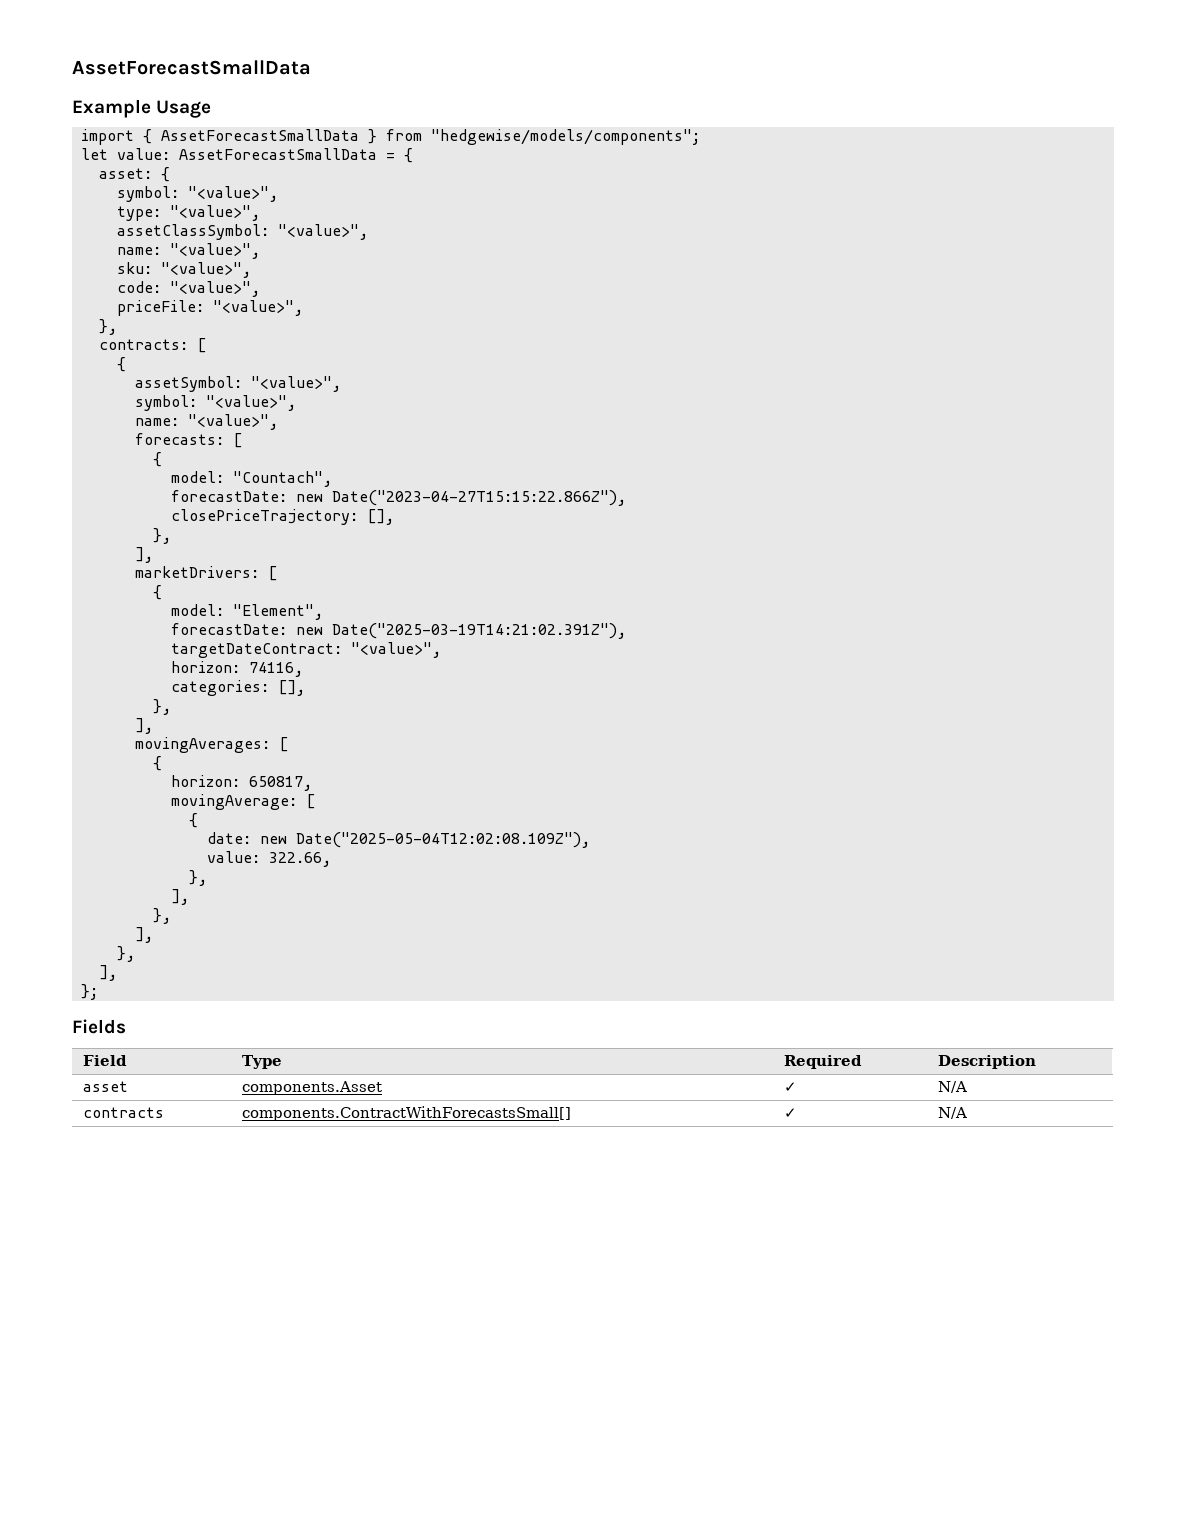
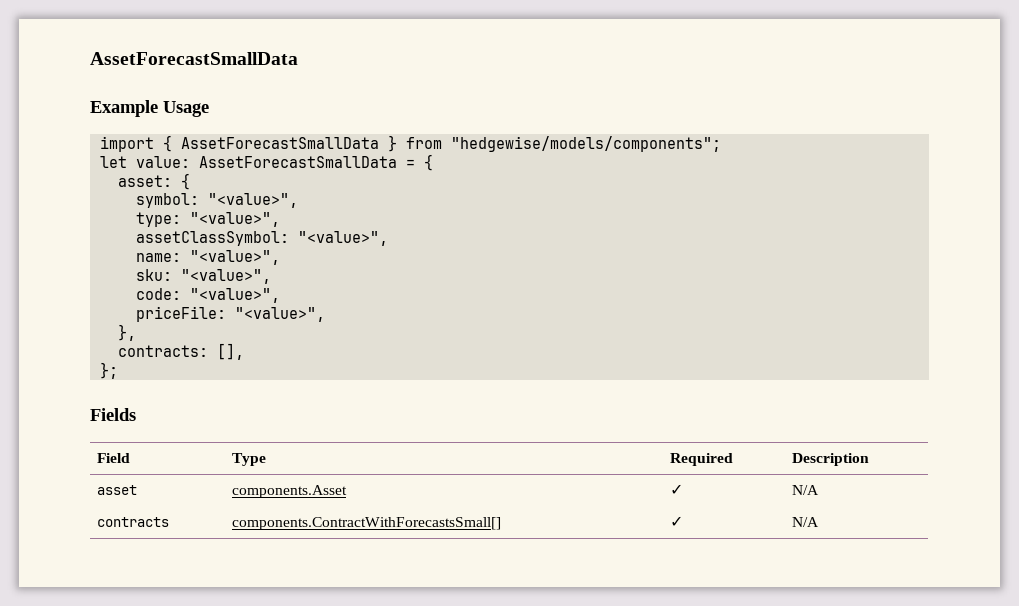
- contracts: [
- {
- assetSymbol: "<value>",
- symbol: "<value>",
- name: "<value>",
- forecasts: [
- {
- model: "Countach",
- forecastDate: new Date("2023-04-27T15:15:22.866Z"),
- closePriceTrajectory: [],
- },
- ],
- marketDrivers: [
- {
- model: "Element",
- forecastDate: new Date("2025-03-19T14:21:02.391Z"),
- targetDateContract: "<value>",
- horizon: 74116,
- categories: [],
- },
- ],
- movingAverages: [
- {
- horizon: 650817,
- movingAverage: [
- {
- date: new Date("2025-05-04T12:02:08.109Z"),
- value: 322.66,
- },
- ],
- },
- ],
- },
- ],
+ contracts: [],

